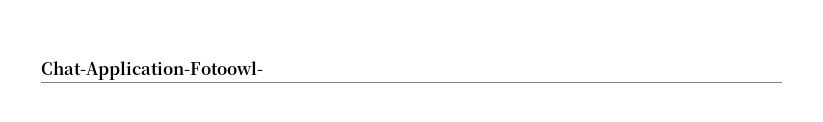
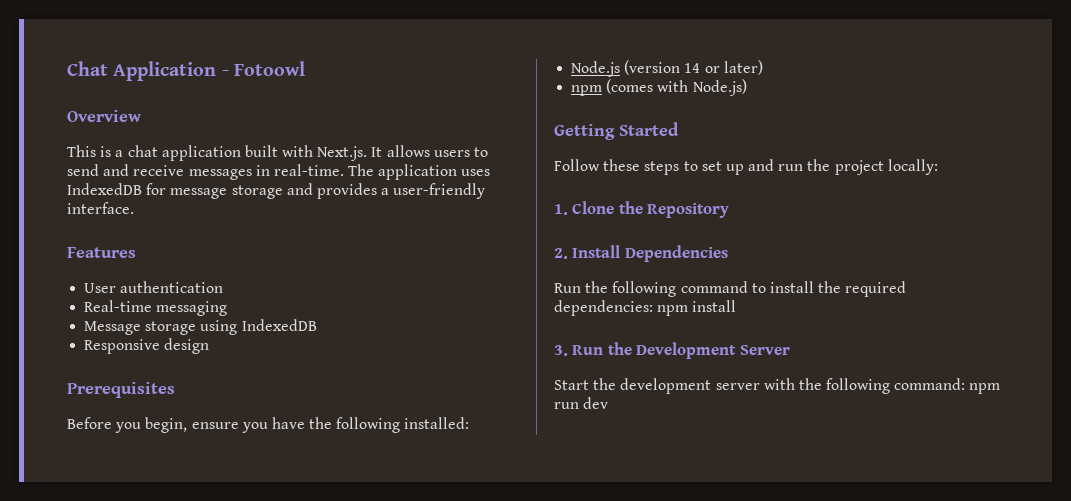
- Chat-Application-Fotoowl-
+ Chat Application - Fotoowl
+ Overview
+ This is a chat application built with Next.js. It allows users to send and receive messages in real-time. The application uses IndexedDB for message storage and provides a user-friendly interface.
+ Features
+ User authentication
+ Real-time messaging
+ Message storage using IndexedDB
+ Responsive design
+ Prerequisites
+ Before you begin, ensure you have the following installed:
+ Node.js (version 14 or later)
+ npm (comes with Node.js)
+ Getting Started
+ Follow these steps to set up and run the project locally:
+ 1. Clone the Repository
+ 2. Install Dependencies
+ Run the following command to install the required dependencies: npm install
+ 3. Run the Development Server
+ Start the development server with the following command: npm run dev

